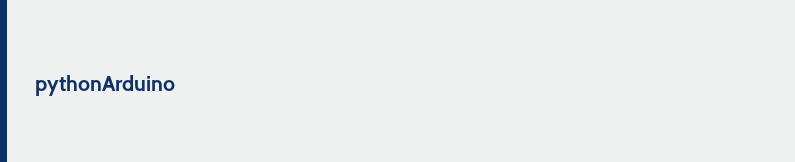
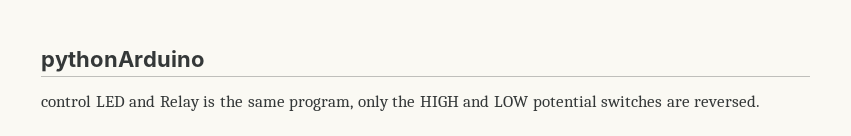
+ control LED and Relay is the same program, only the HIGH and LOW potential switches are reversed.

